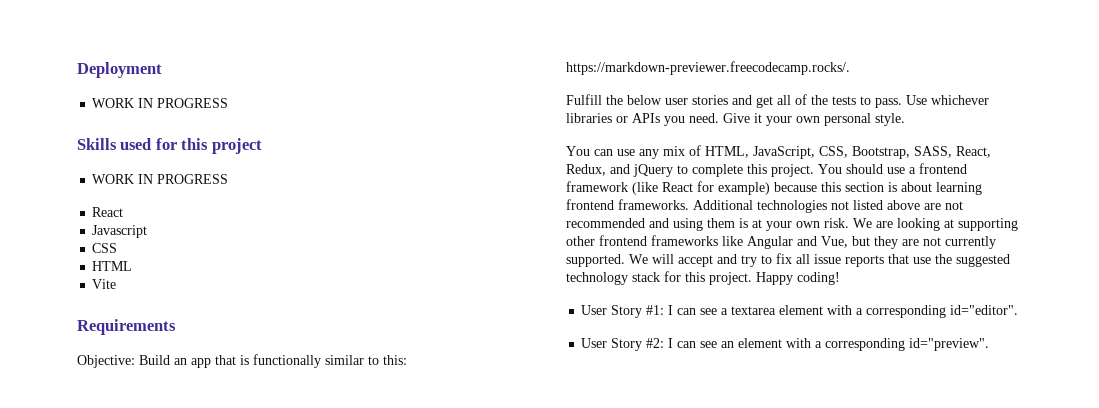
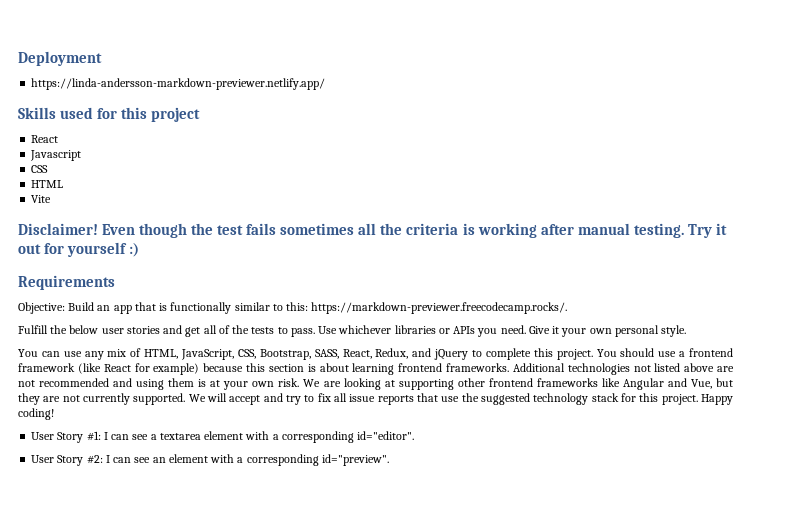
  Deployment
- WORK IN PROGRESS
+ https://linda-andersson-markdown-previewer.netlify.app/
  Skills used for this project
- WORK IN PROGRESS
+ Disclaimer! Even though the test fails sometimes all the criteria is working after manual testing. Try it out for yourself :)

